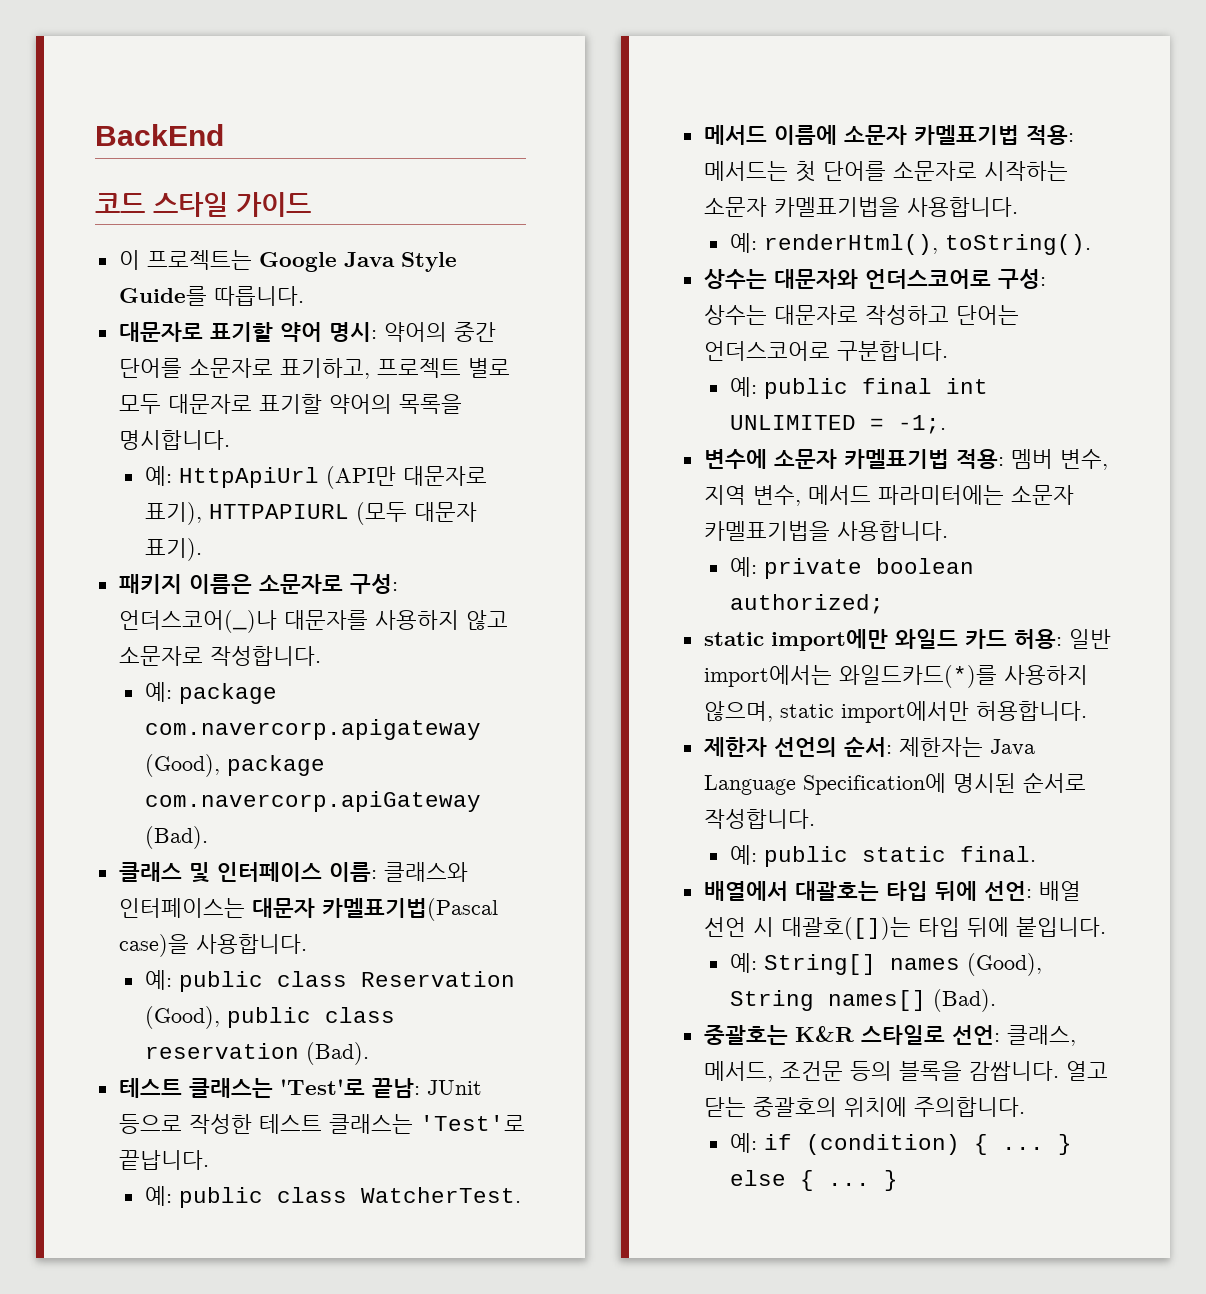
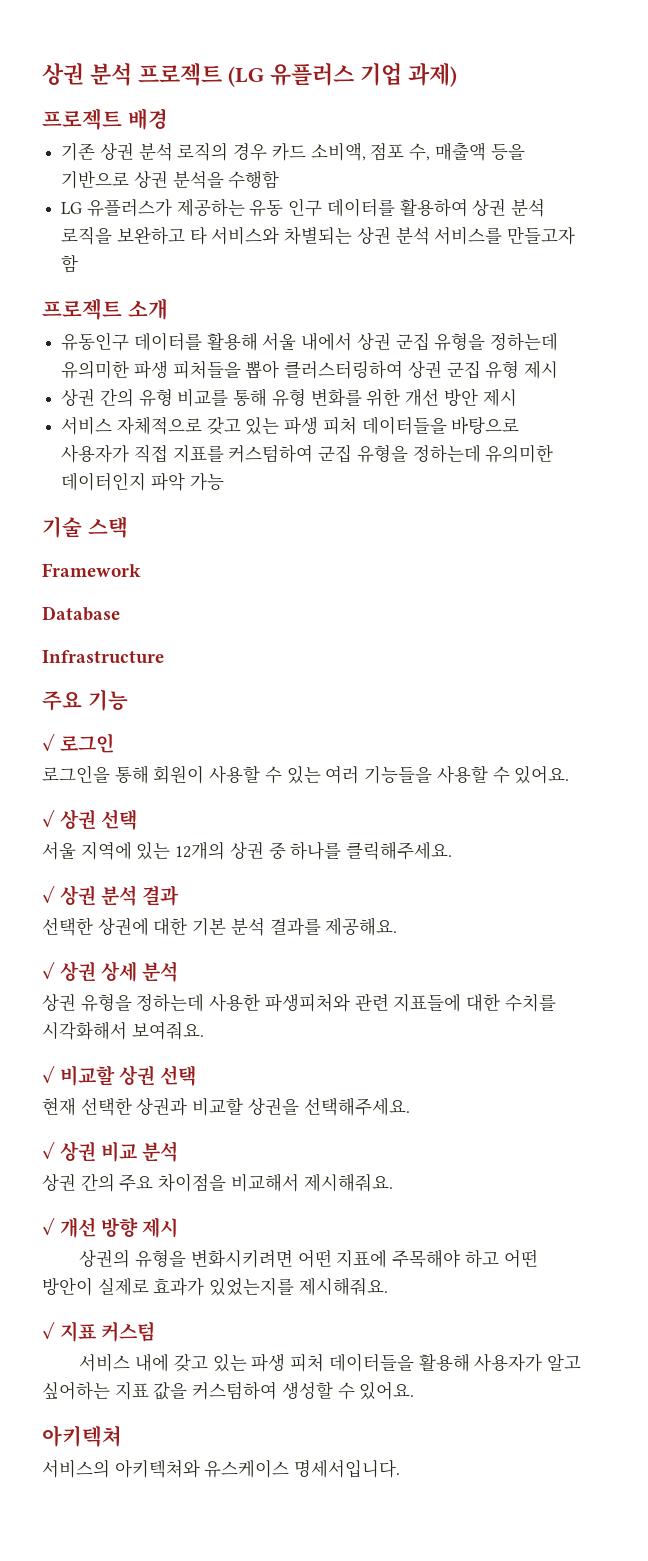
- BackEnd
- 코드 스타일 가이드
- 이 프로젝트는 Google Java Style Guide를 따릅니다.
- 대문자로 표기할 약어 명시: 약어의 중간 단어를 소문자로 표기하고, 프로젝트 별로 모두 대문자로 표기할 약어의 목록을 명시합니다.
- 예: HttpApiUrl (API만 대문자로 표기), HTTPAPIURL (모두 대문자 표기).
- 패키지 이름은 소문자로 구성: 언더스코어(_)나 대문자를 사용하지 않고 소문자로 작성합니다.
- 예: package com.navercorp.apigateway (Good), package com.navercorp.apiGateway (Bad).
- 클래스 및 인터페이스 이름: 클래스와 인터페이스는 대문자 카멜표기법(Pascal case)을 사용합니다.
- 예: public class Reservation (Good), public class reservation (Bad).
- 테스트 클래스는 'Test'로 끝남: JUnit 등으로 작성한 테스트 클래스는 'Test'로 끝납니다.
- 예: public class WatcherTest.
- 메서드 이름에 소문자 카멜표기법 적용: 메서드는 첫 단어를 소문자로 시작하는 소문자 카멜표기법을 사용합니다.
- 예: renderHtml(), toString().
- 상수는 대문자와 언더스코어로 구성: 상수는 대문자로 작성하고 단어는 언더스코어로 구분합니다.
- 예: public final int UNLIMITED = -1;.
- 변수에 소문자 카멜표기법 적용: 멤버 변수, 지역 변수, 메서드 파라미터에는 소문자 카멜표기법을 사용합니다.
- 예: private boolean authorized;
- static import에만 와일드 카드 허용: 일반 import에서는 와일드카드(*)를 사용하지 않으며, static import에서만 허용합니다.
- 제한자 선언의 순서: 제한자는 Java Language Specification에 명시된 순서로 작성합니다.
- 예: public static final.
- 배열에서 대괄호는 타입 뒤에 선언: 배열 선언 시 대괄호([])는 타입 뒤에 붙입니다.
- 예: String[] names (Good), String names[] (Bad).
- 중괄호는 K&R 스타일로 선언: 클래스, 메서드, 조건문 등의 블록을 감쌉니다. 열고 닫는 중괄호의 위치에 주의합니다.
- 예: if (condition) { ... } else { ... }
+ 상권 분석 프로젝트 (LG 유플러스 기업 과제)
+ 프로젝트 배경
+ 기존 상권 분석 로직의 경우 카드 소비액, 점포 수, 매출액 등을 기반으로 상권 분석을 수행함
+ LG 유플러스가 제공하는 유동 인구 데이터를 활용하여 상권 분석 로직을 보완하고 타 서비스와 차별되는 상권 분석 서비스를 만들고자 함
+ 프로젝트 소개
+ 유동인구 데이터를 활용해 서울 내에서 상권 군집 유형을 정하는데 유의미한 파생 피처들을 뽑아 클러스터링하여 상권 군집 유형 제시
+ 상권 간의 유형 비교를 통해 유형 변화를 위한 개선 방안 제시
+ 서비스 자체적으로 갖고 있는 파생 피처 데이터들을 바탕으로 사용자가 직접 지표를 커스텀하여 군집 유형을 정하는데 유의미한 데이터인지 파악 가능
+ 기술 스택
+ Framework
+ Database
+ Infrastructure
+ 주요 기능
+ ✓ 로그인
+ 로그인을 통해 회원이 사용할 수 있는 여러 기능들을 사용할 수 있어요.
+ ✓ 상권 선택
+ 서울 지역에 있는 12개의 상권 중 하나를 클릭해주세요.
+ ✓ 상권 분석 결과
+ 선택한 상권에 대한 기본 분석 결과를 제공해요.
+ ✓ 상권 상세 분석
+ 상권 유형을 정하는데 사용한 파생피처와 관련 지표들에 대한 수치를 시각화해서 보여줘요.
+ ✓ 비교할 상권 선택
+ 현재 선택한 상권과 비교할 상권을 선택해주세요.
+ ✓ 상권 비교 분석
+ 상권 간의 주요 차이점을 비교해서 제시해줘요.
+ ✓ 개선 방향 제시
+ 상권의 유형을 변화시키려면 어떤 지표에 주목해야 하고 어떤 방안이 실제로 효과가 있었는지를 제시해줘요.
+ ✓ 지표 커스텀
+ 서비스 내에 갖고 있는 파생 피처 데이터들을 활용해 사용자가 알고 싶어하는 지표 값을 커스텀하여 생성할 수 있어요.
+ 아키텍쳐
+ 서비스의 아키텍쳐와 유스케이스 명세서입니다.

